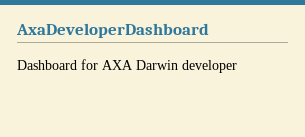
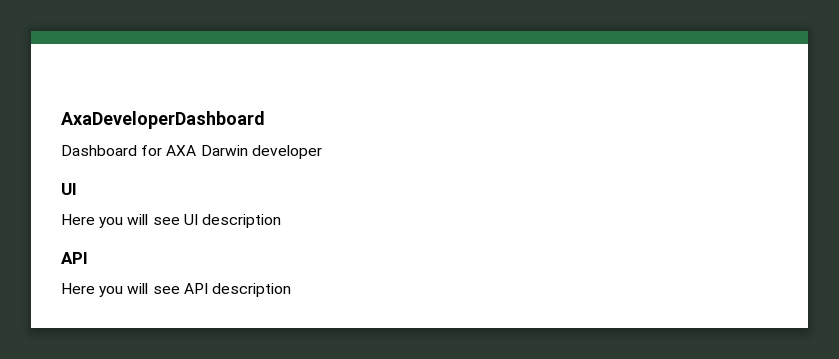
  Dashboard for AXA Darwin developer
+ UI
+ Here you will see UI description
+ API
+ Here you will see API description

